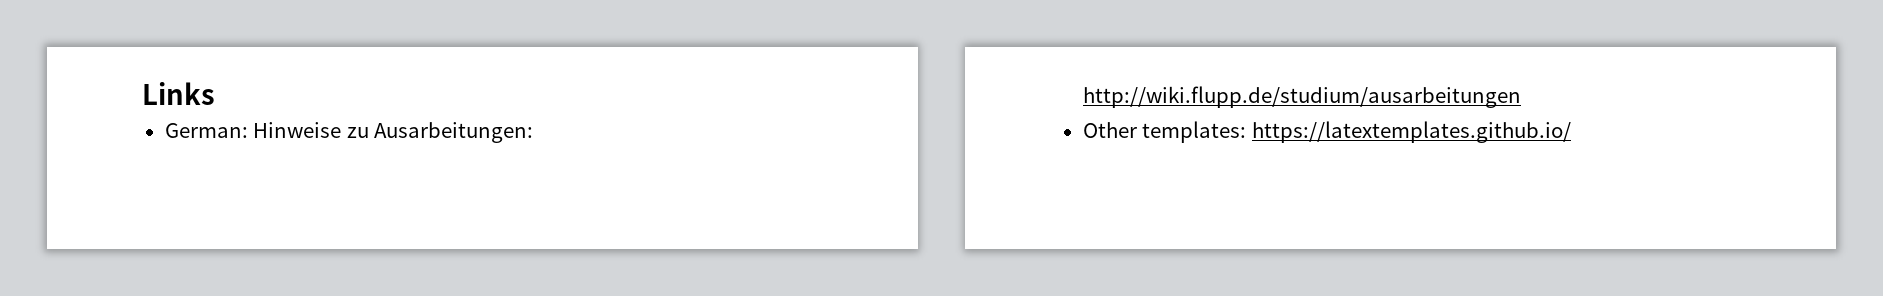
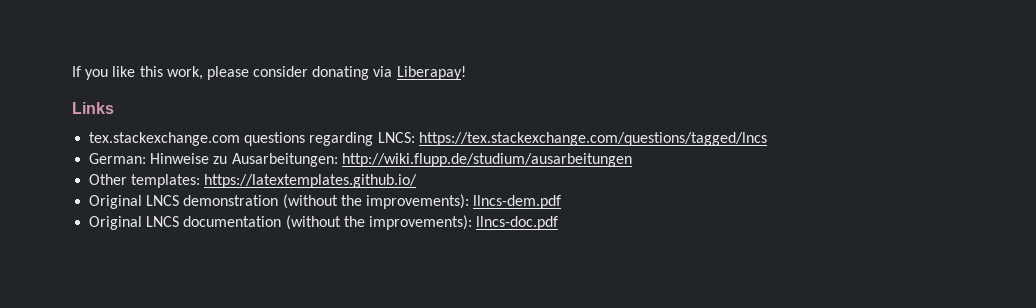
+ If you like this work, please consider donating via Liberapay!
  Links
+ tex.stackexchange.com questions regarding LNCS: https://tex.stackexchange.com/questions/tagged/lncs
+ Original LNCS demonstration (without the improvements): llncs-dem.pdf
+ Original LNCS documentation (without the improvements): llncs-doc.pdf

